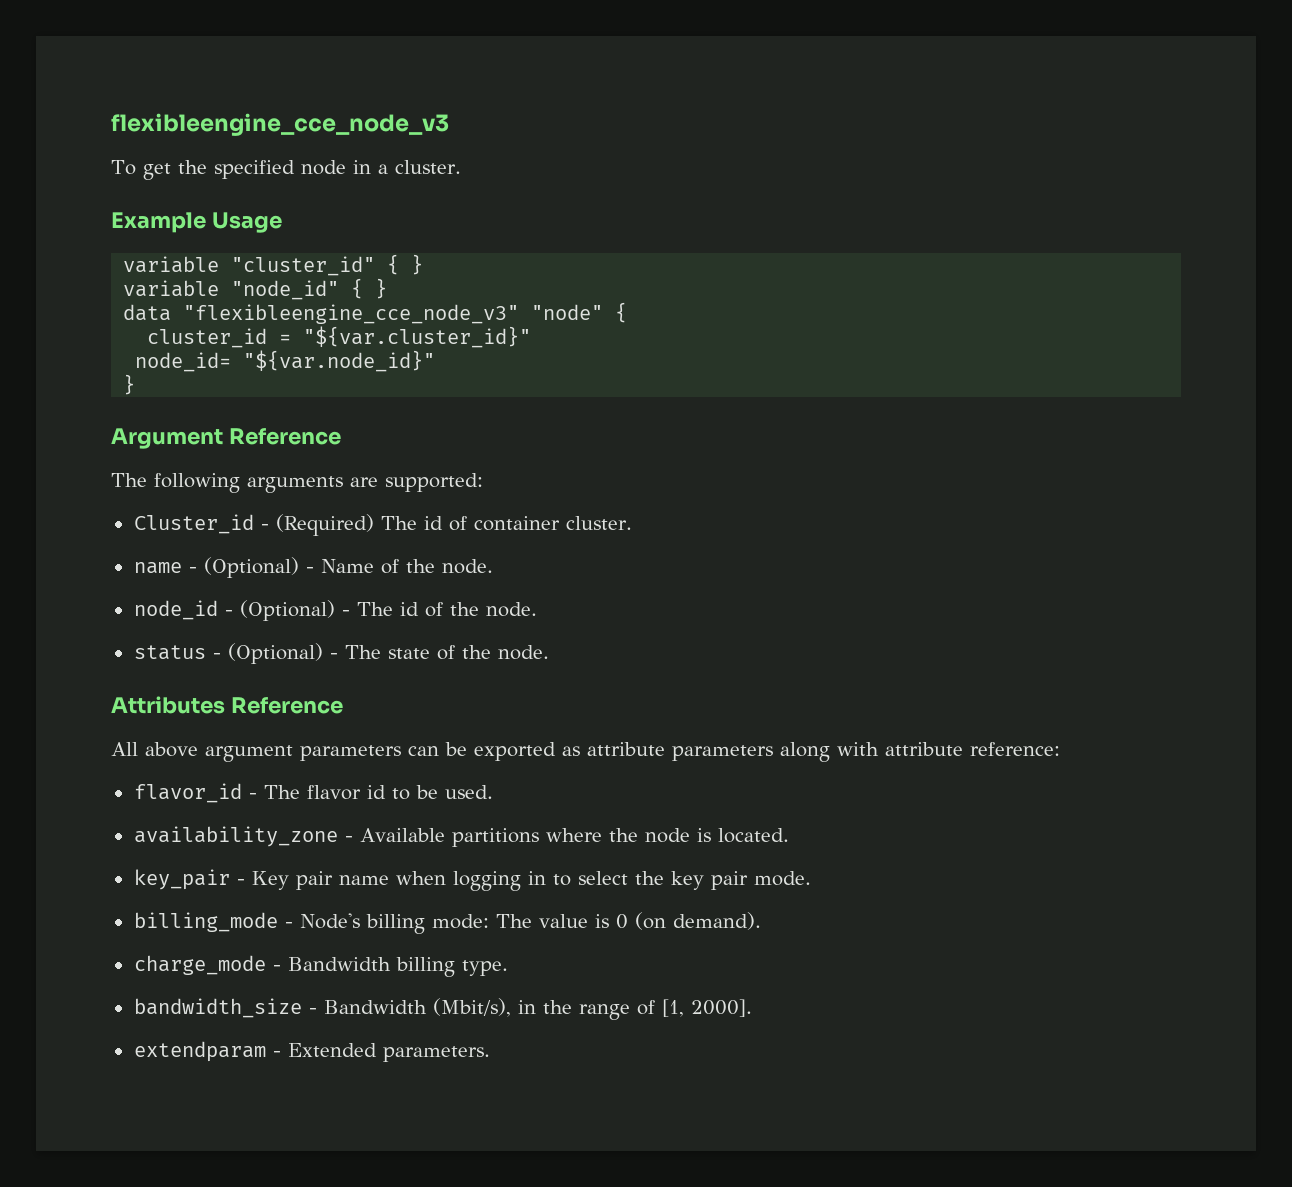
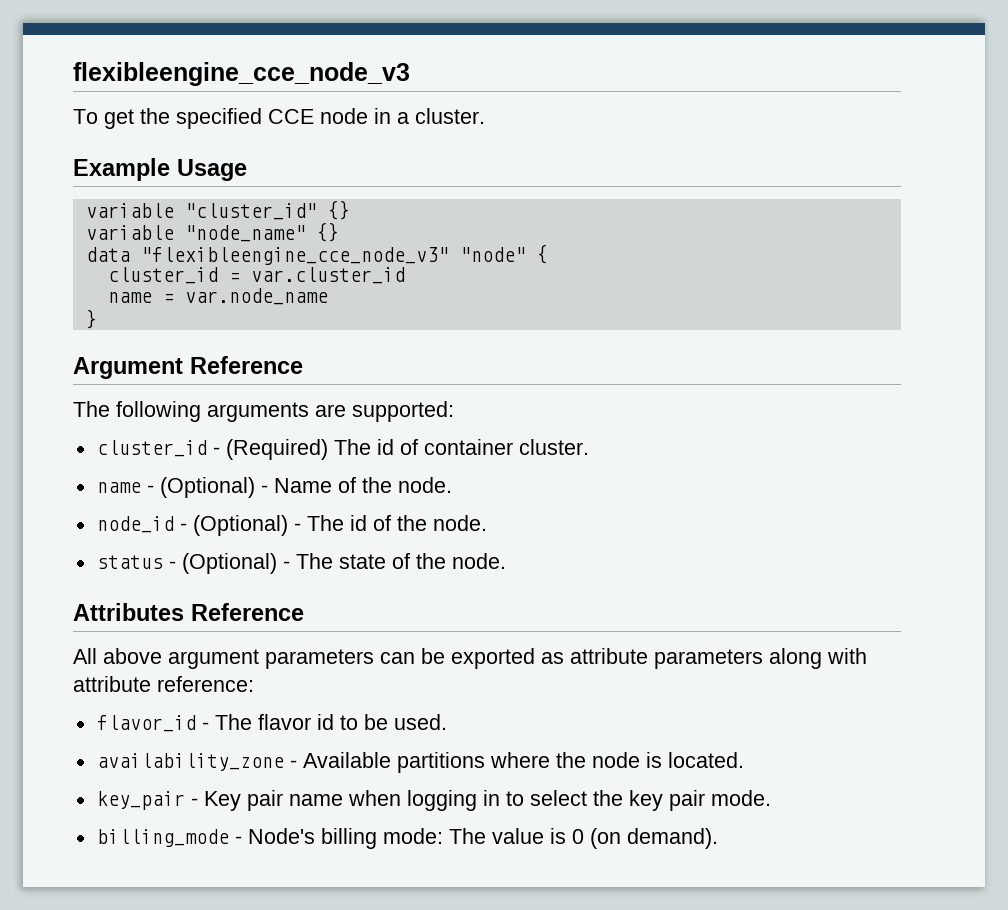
- To get the specified node in a cluster.
+ To get the specified CCE node in a cluster.
- variable "cluster_id" { }
- variable "node_id" { }
+ variable "cluster_id" {}
+ variable "node_name" {}
- cluster_id = "${var.cluster_id}"
- node_id= "${var.node_id}"
+ cluster_id = var.cluster_id
+ name = var.node_name
- Cluster_id - (Required) The id of container cluster.
+ cluster_id - (Required) The id of container cluster.
- charge_mode - Bandwidth billing type.
- bandwidth_size - Bandwidth (Mbit/s), in the range of [1, 2000].
- extendparam - Extended parameters.

